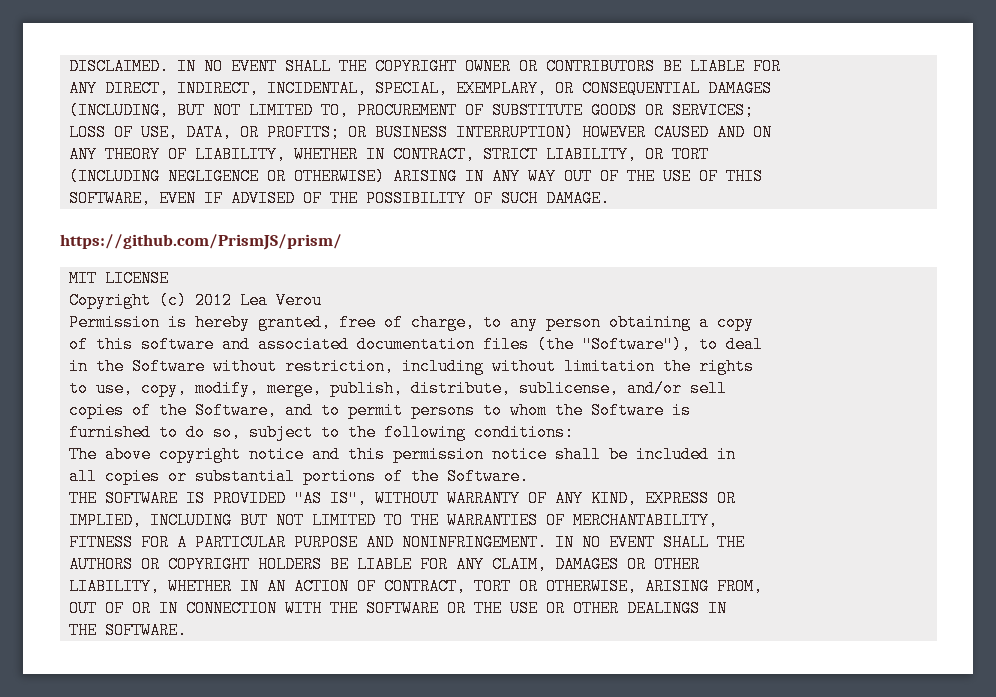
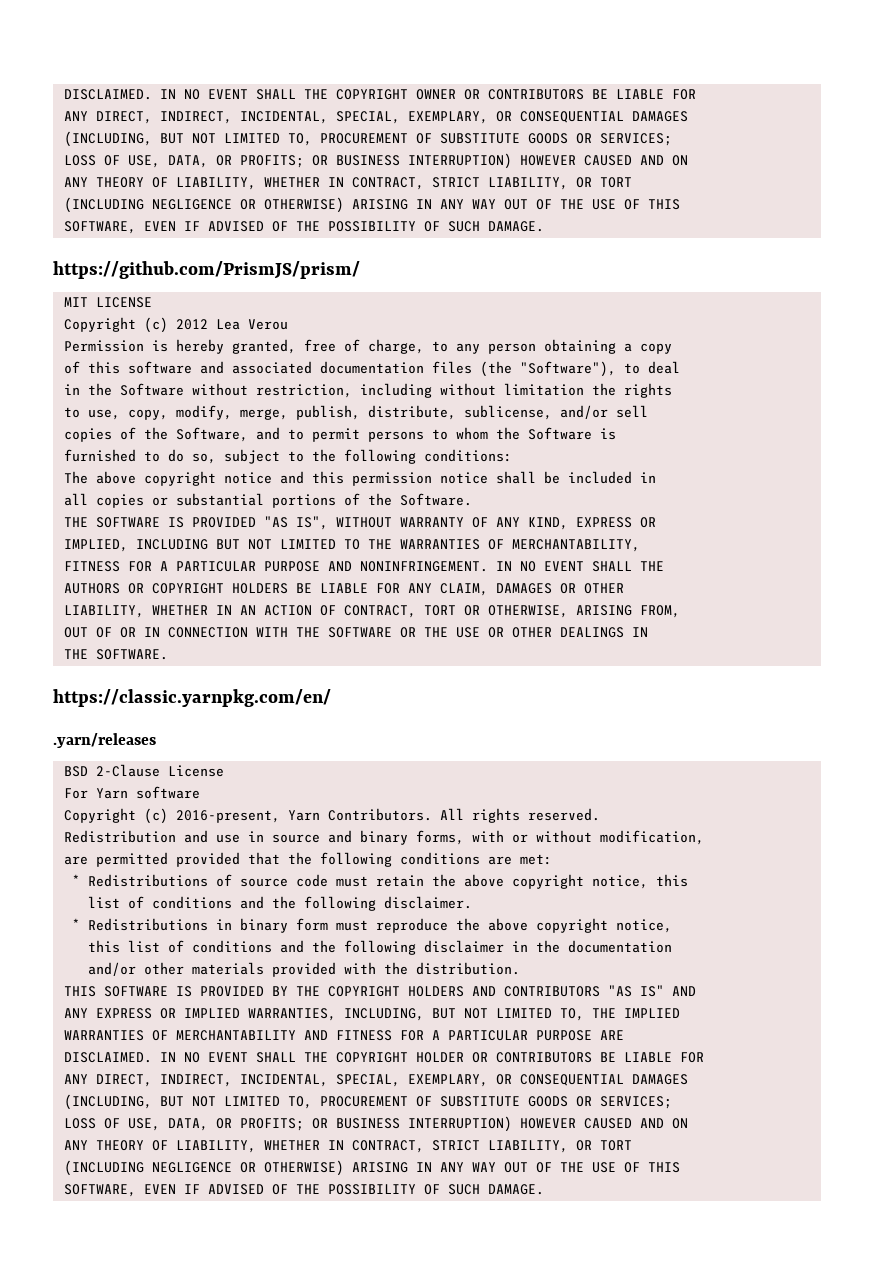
+ https://classic.yarnpkg.com/en/
+ .yarn/releases
+ BSD 2-Clause License
+ For Yarn software
+ Copyright (c) 2016-present, Yarn Contributors. All rights reserved.
+ Redistribution and use in source and binary forms, with or without modification,
+ are permitted provided that the following conditions are met:
+ * Redistributions of source code must retain the above copyright notice, this
+ list of conditions and the following disclaimer.
+ * Redistributions in binary form must reproduce the above copyright notice,
+ this list of conditions and the following disclaimer in the documentation
+ and/or other materials provided with the distribution.
+ THIS SOFTWARE IS PROVIDED BY THE COPYRIGHT HOLDERS AND CONTRIBUTORS "AS IS" AND
+ ANY EXPRESS OR IMPLIED WARRANTIES, INCLUDING, BUT NOT LIMITED TO, THE IMPLIED
+ WARRANTIES OF MERCHANTABILITY AND FITNESS FOR A PARTICULAR PURPOSE ARE
+ DISCLAIMED. IN NO EVENT SHALL THE COPYRIGHT HOLDER OR CONTRIBUTORS BE LIABLE FOR
+ ANY DIRECT, INDIRECT, INCIDENTAL, SPECIAL, EXEMPLARY, OR CONSEQUENTIAL DAMAGES
+ (INCLUDING, BUT NOT LIMITED TO, PROCUREMENT OF SUBSTITUTE GOODS OR SERVICES;
+ LOSS OF USE, DATA, OR PROFITS; OR BUSINESS INTERRUPTION) HOWEVER CAUSED AND ON
+ ANY THEORY OF LIABILITY, WHETHER IN CONTRACT, STRICT LIABILITY, OR TORT
+ (INCLUDING NEGLIGENCE OR OTHERWISE) ARISING IN ANY WAY OUT OF THE USE OF THIS
+ SOFTWARE, EVEN IF ADVISED OF THE POSSIBILITY OF SUCH DAMAGE.

